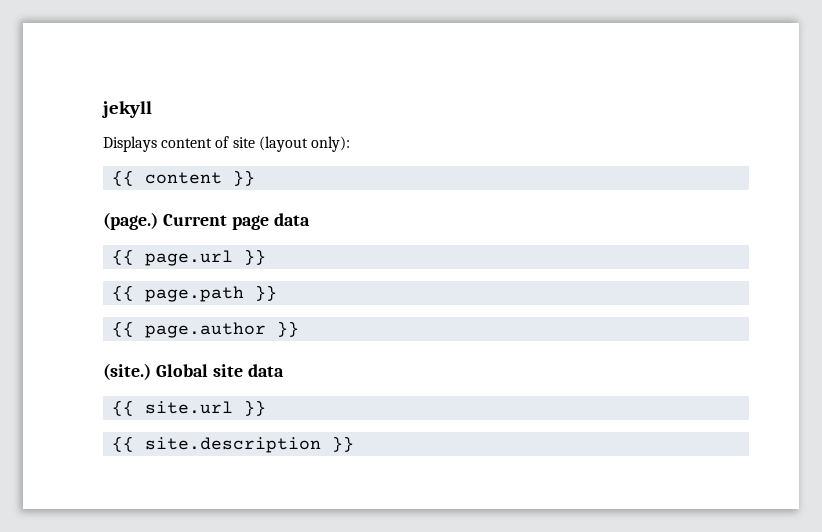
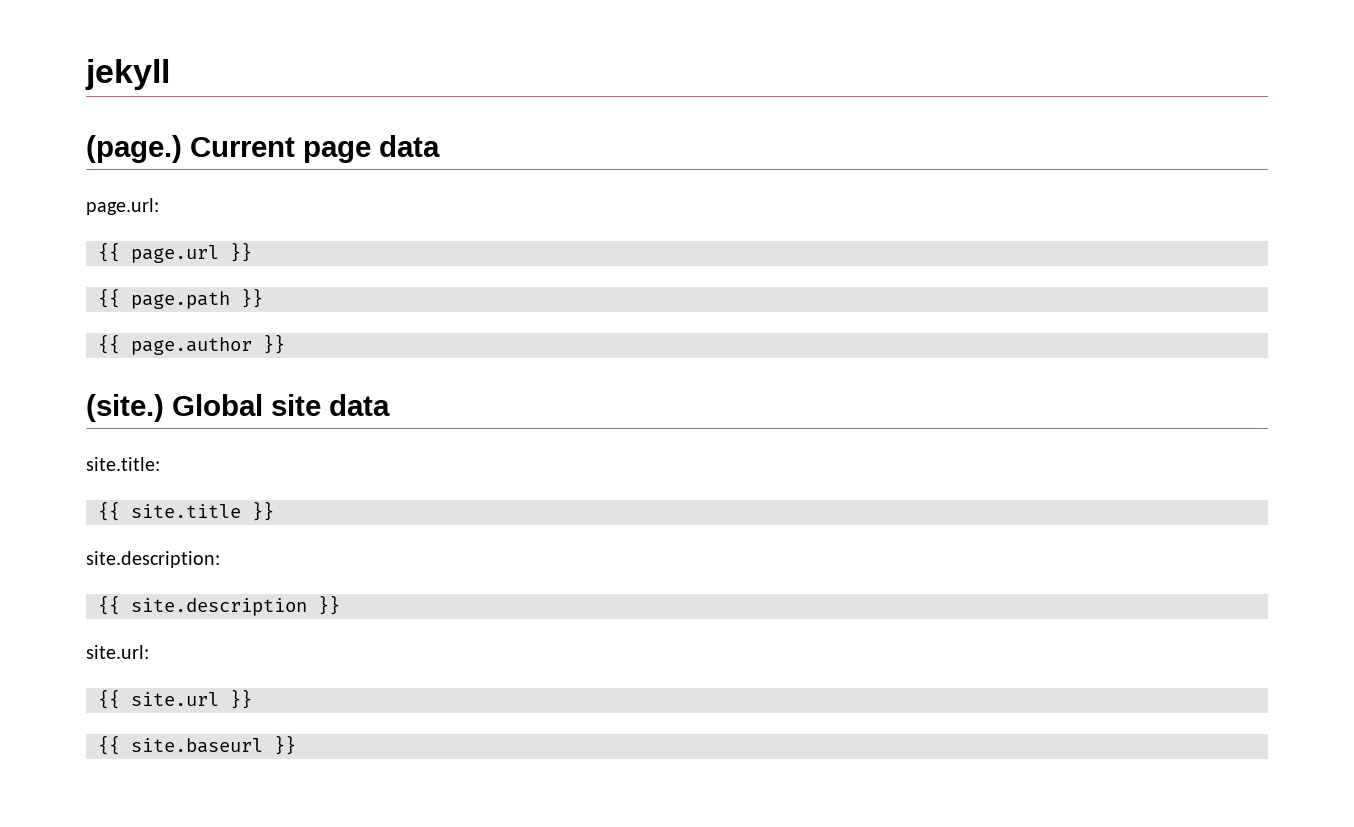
- Displays content of site (layout only):
- {{ content }}
+ page.url:
+ site.title:
+ {{ site.title }}
+ site.description:
+ {{ site.description }}
+ site.url:
- {{ site.description }}
+ {{ site.baseurl }}

